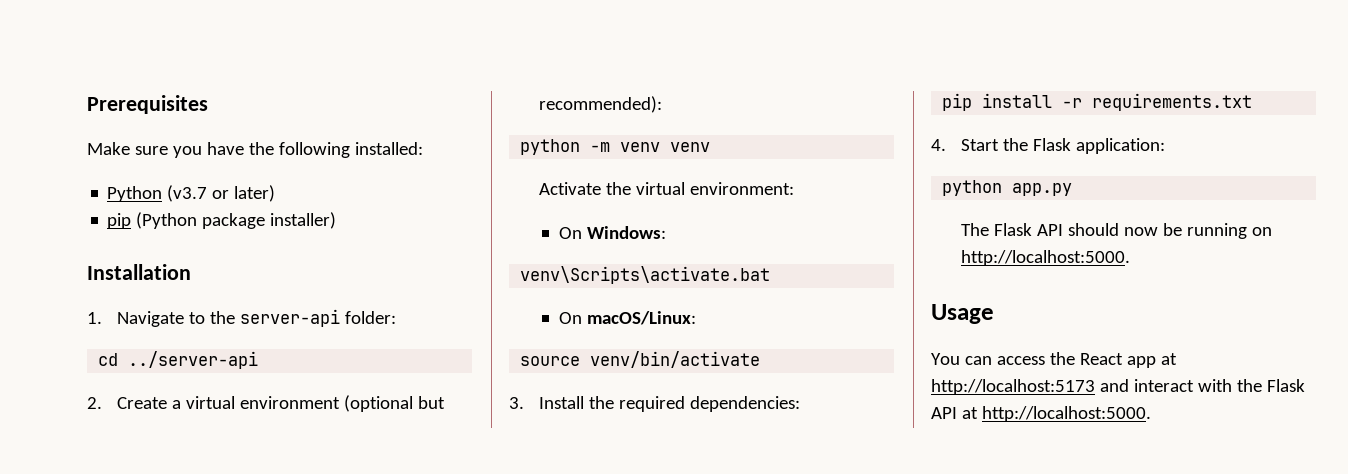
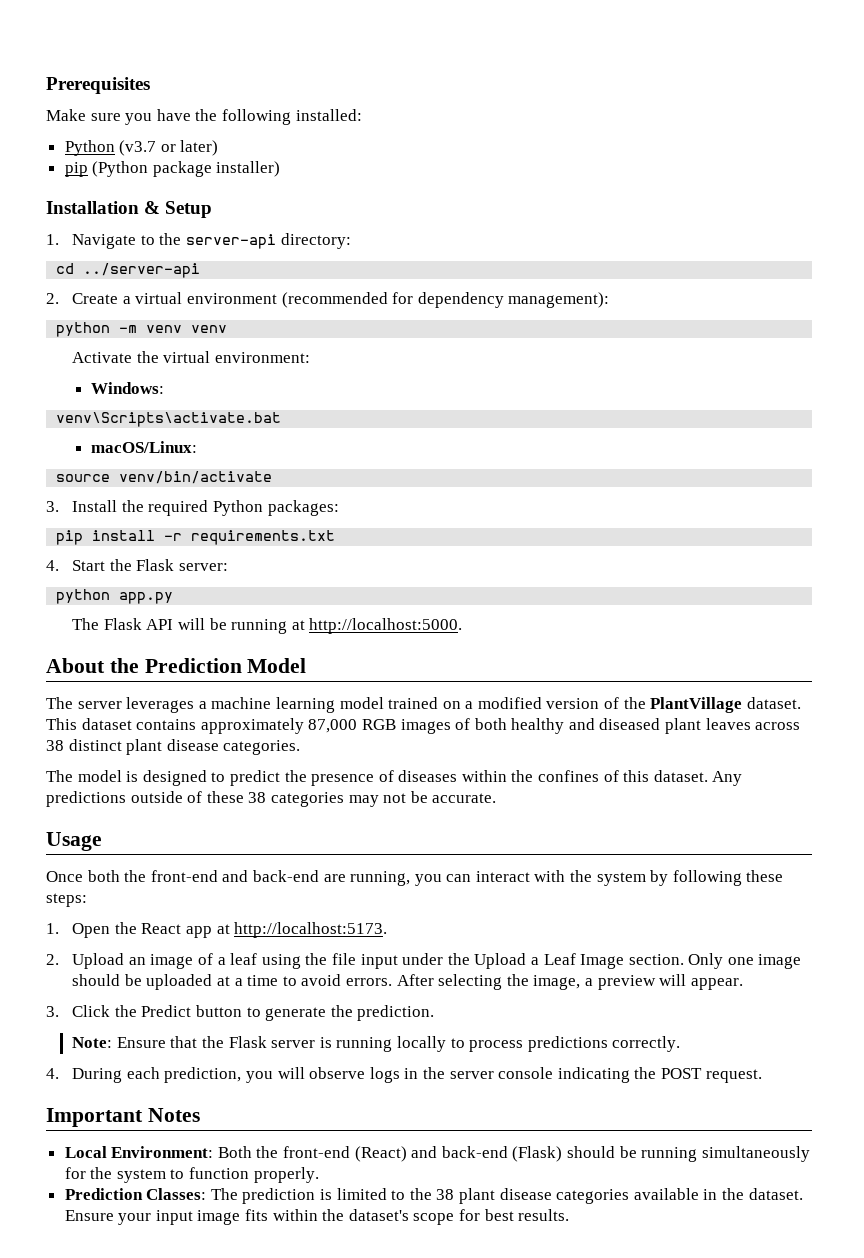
- Installation
+ Installation & Setup
- 1. Navigate to the server-api folder:
+ 1. Navigate to the server-api directory:
- 2. Create a virtual environment (optional but recommended):
+ 2. Create a virtual environment (recommended for dependency management):
- On Windows:
+ Windows:
- On macOS/Linux:
+ macOS/Linux:
- 3. Install the required dependencies:
+ 3. Install the required Python packages:
- 4. Start the Flask application:
+ 4. Start the Flask server:
- The Flask API should now be running on http://localhost:5000.
+ The Flask API will be running at http://localhost:5000.
+ About the Prediction Model
+ The server leverages a machine learning model trained on a modified version of the PlantVillage dataset. This dataset contains approximately 87,000 RGB images of both healthy and diseased plant leaves across 38 distinct plant disease categories.
+ The model is designed to predict the presence of diseases within the confines of this dataset. Any predictions outside of these 38 categories may not be accurate.
  Usage
- You can access the React app at http://localhost:5173 and interact with the Flask API at http://localhost:5000.
+ Once both the front-end and back-end are running, you can interact with the system by following these steps:
+ 1. Open the React app at http://localhost:5173.
+ 2. Upload an image of a leaf using the file input under the Upload a Leaf Image section. Only one image should be uploaded at a time to avoid errors. After selecting the image, a preview will appear.
+ 3. Click the Predict button to generate the prediction.
+ Note: Ensure that the Flask server is running locally to process predictions correctly.
+ 4. During each prediction, you will observe logs in the server console indicating the POST request.
+ Important Notes
+ Local Environment: Both the front-end (React) and back-end (Flask) should be running simultaneously for the system to function properly.
+ Prediction Classes: The prediction is limited to the 38 plant disease categories available in the dataset. Ensure your input image fits within the dataset's scope for best results.

